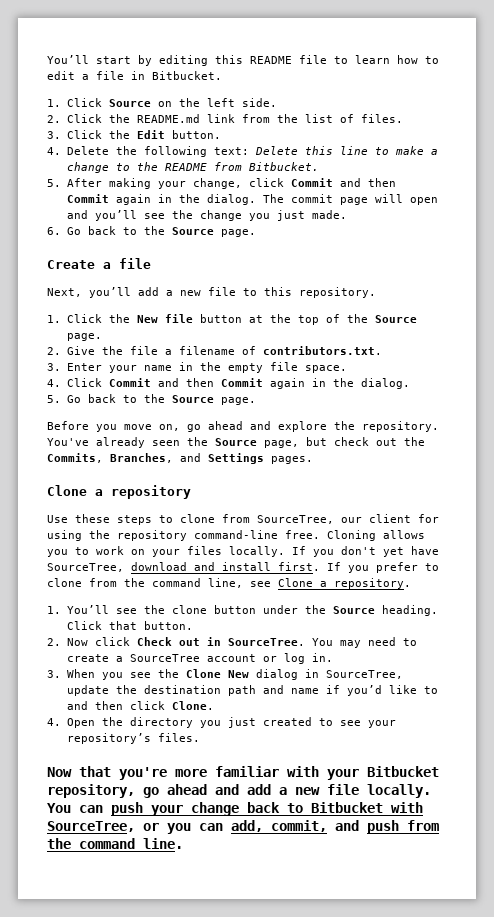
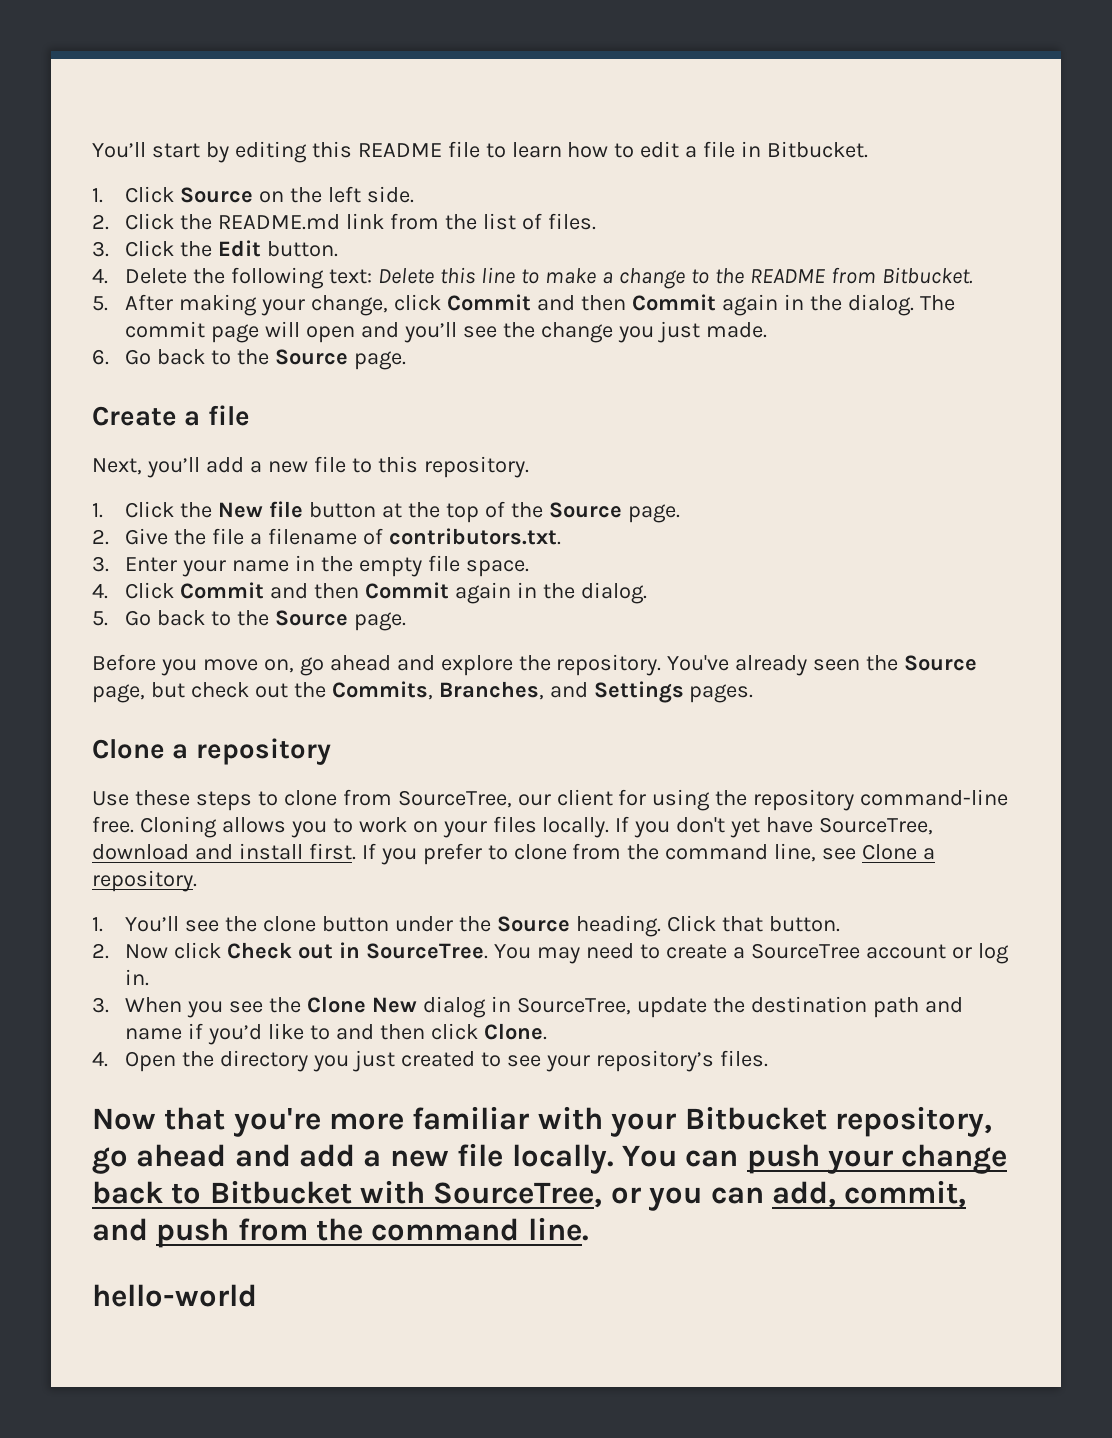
+ hello-world

